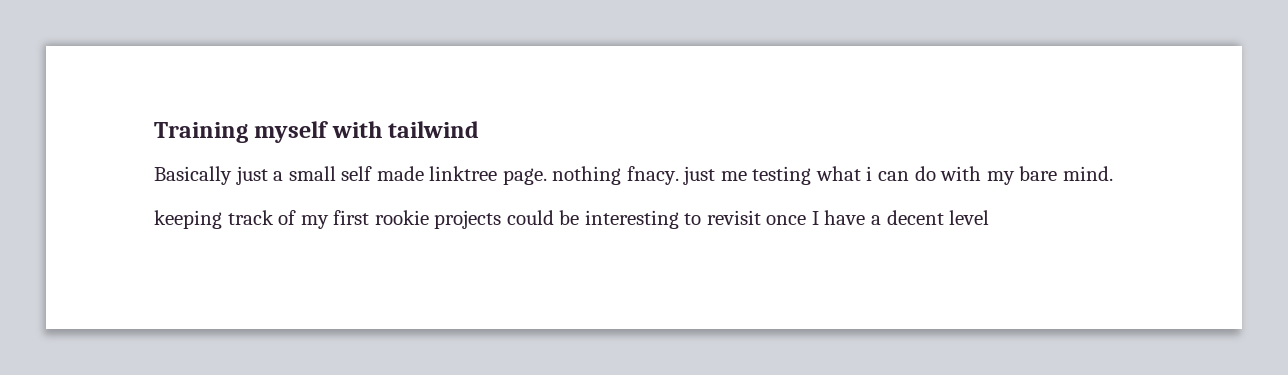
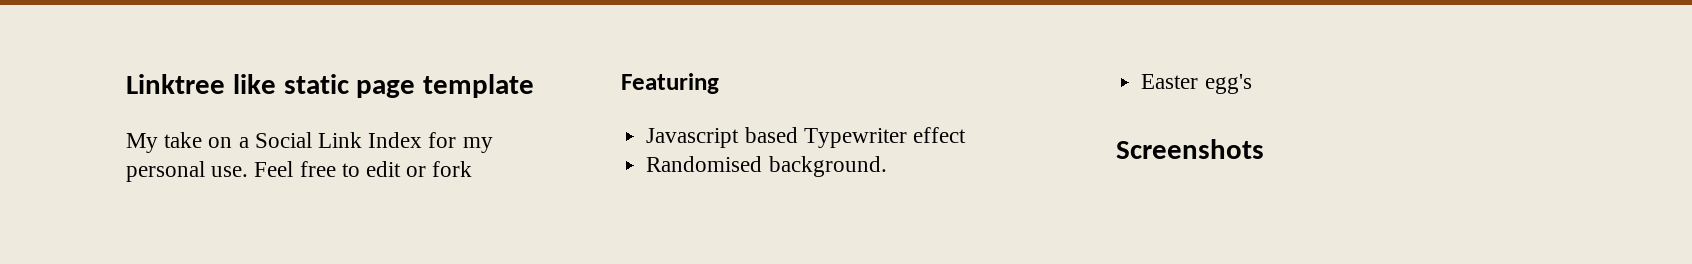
- Training myself with tailwind
- Basically just a small self made linktree page. nothing fnacy. just me testing what i can do with my bare mind.
- keeping track of my first rookie projects could be interesting to revisit once I have a decent level
+ Linktree like static page template
+ My take on a Social Link Index for my personal use. Feel free to edit or fork
+ Featuring
+ Javascript based Typewriter effect
+ Randomised background.
+ Easter egg's
+ Screenshots

